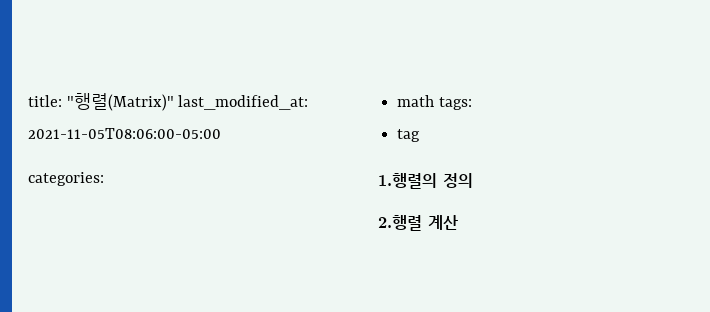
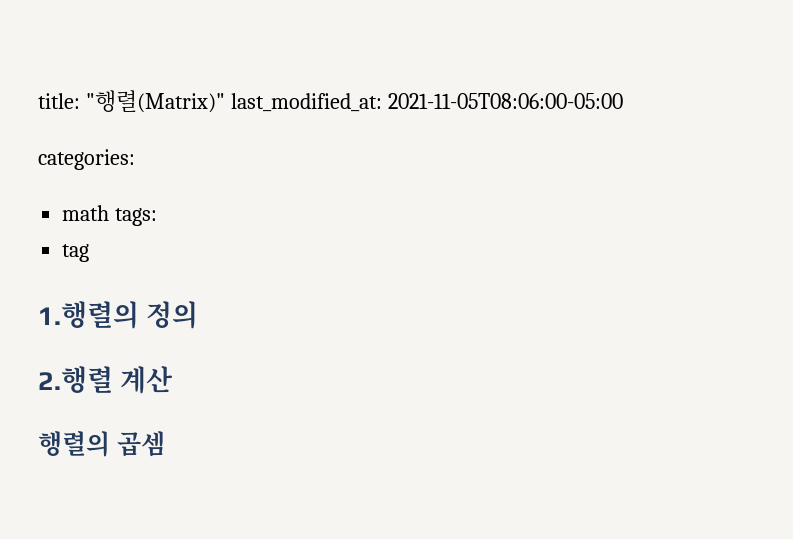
+ 행렬의 곱셈

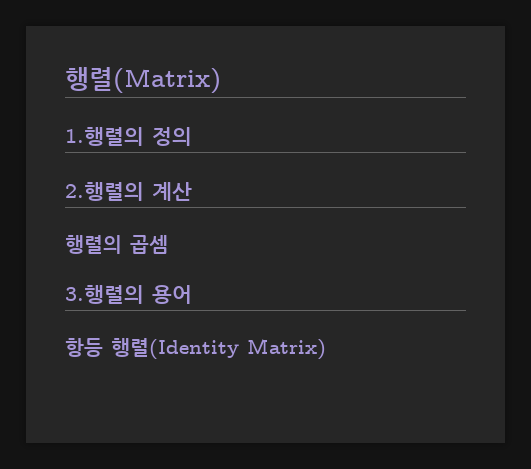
- title: "행렬(Matrix)" last_modified_at: 2021-11-05T08:06:00-05:00
- categories:
- math tags:
- tag
+ 행렬(Matrix)
- 2.행렬 계산
+ 2.행렬의 계산
+ 3.행렬의 용어
+ 항등 행렬(Identity Matrix)

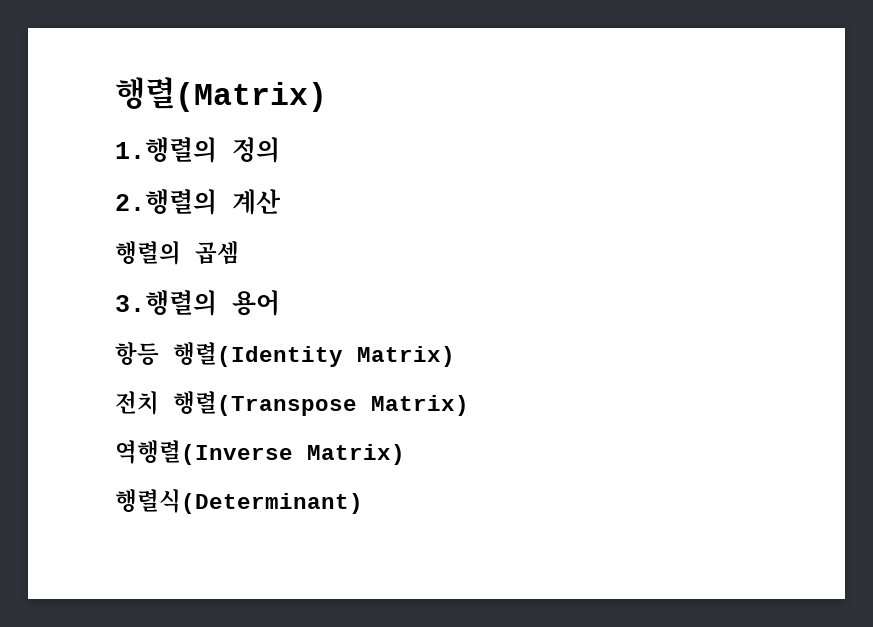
+ 전치 행렬(Transpose Matrix)
+ 역행렬(Inverse Matrix)
+ 행렬식(Determinant)

